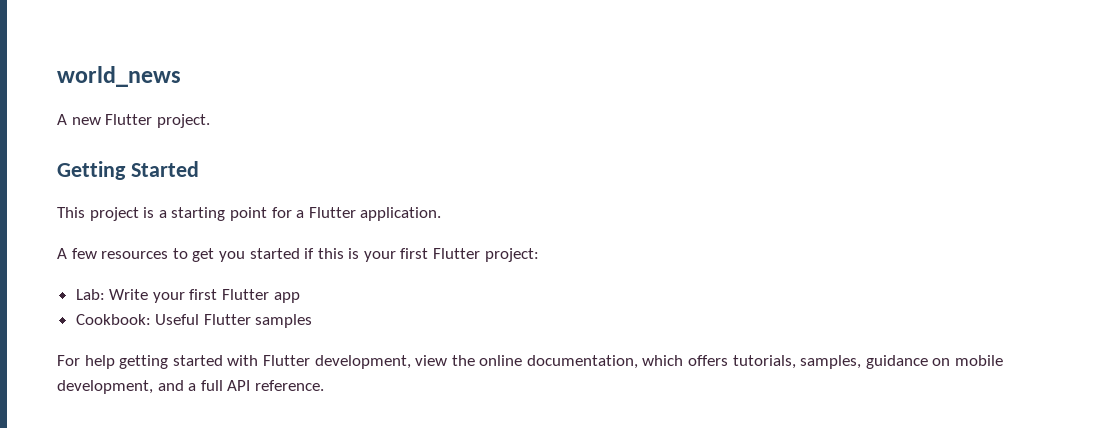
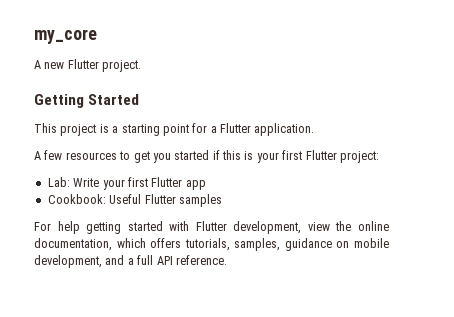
- world_news
+ my_core

